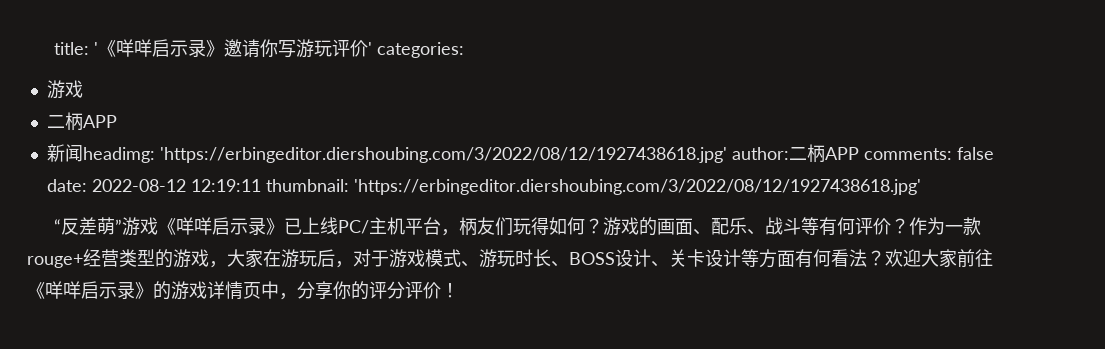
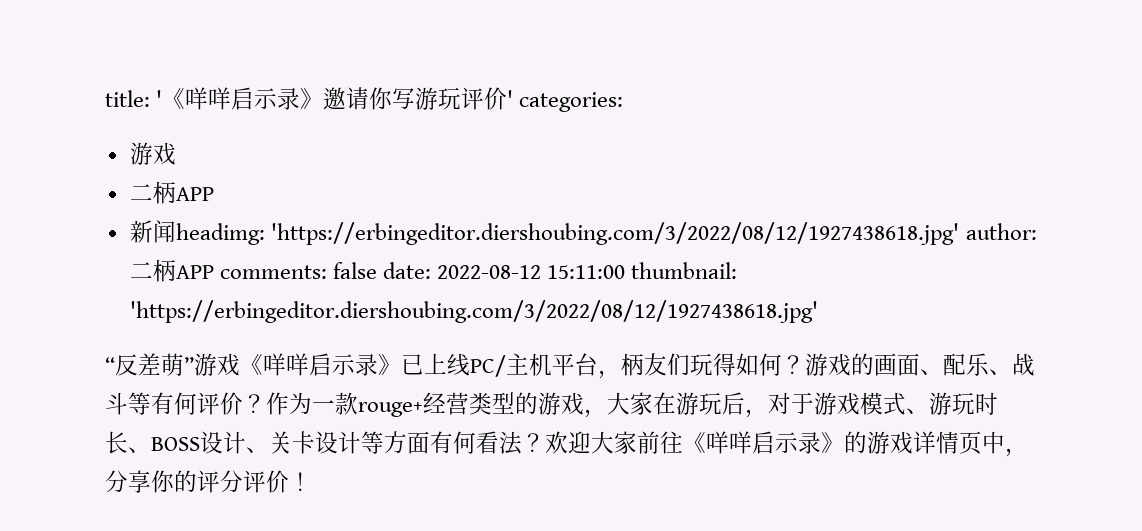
- 新闻headimg: 'https://erbingeditor.diershoubing.com/3/2022/08/12/1927438618.jpg' author:二柄APP comments: false date: 2022-08-12 12:19:11 thumbnail: 'https://erbingeditor.diershoubing.com/3/2022/08/12/1927438618.jpg'
+ 新闻headimg: 'https://erbingeditor.diershoubing.com/3/2022/08/12/1927438618.jpg' author:二柄APP comments: false date: 2022-08-12 15:11:00 thumbnail: 'https://erbingeditor.diershoubing.com/3/2022/08/12/1927438618.jpg'

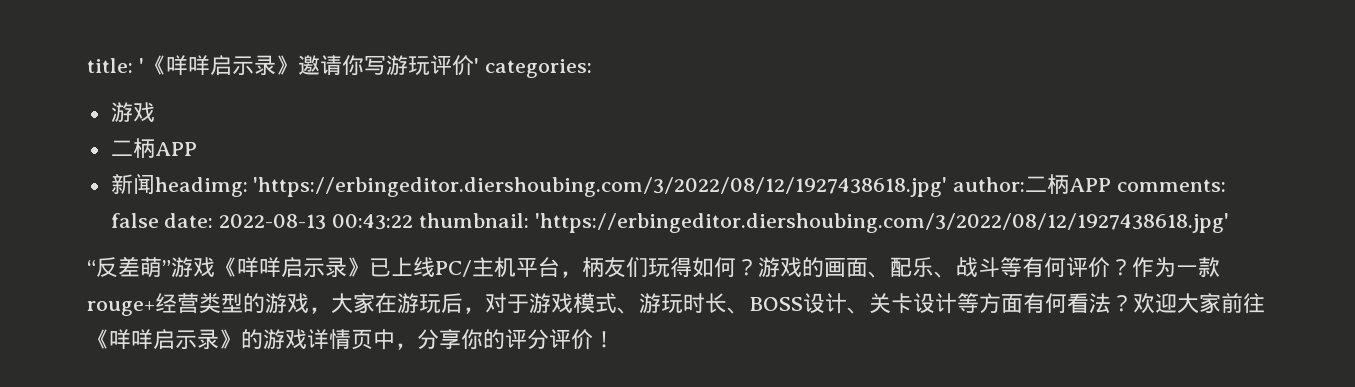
- 新闻headimg: 'https://erbingeditor.diershoubing.com/3/2022/08/12/1927438618.jpg' author:二柄APP comments: false date: 2022-08-12 15:11:00 thumbnail: 'https://erbingeditor.diershoubing.com/3/2022/08/12/1927438618.jpg'
+ 新闻headimg: 'https://erbingeditor.diershoubing.com/3/2022/08/12/1927438618.jpg' author:二柄APP comments: false date: 2022-08-13 00:43:22 thumbnail: 'https://erbingeditor.diershoubing.com/3/2022/08/12/1927438618.jpg'

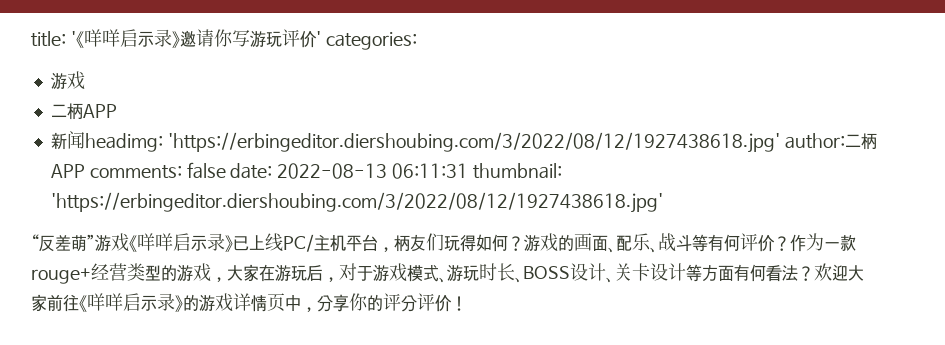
- 新闻headimg: 'https://erbingeditor.diershoubing.com/3/2022/08/12/1927438618.jpg' author:二柄APP comments: false date: 2022-08-13 00:43:22 thumbnail: 'https://erbingeditor.diershoubing.com/3/2022/08/12/1927438618.jpg'
+ 新闻headimg: 'https://erbingeditor.diershoubing.com/3/2022/08/12/1927438618.jpg' author:二柄APP comments: false date: 2022-08-13 06:11:31 thumbnail: 'https://erbingeditor.diershoubing.com/3/2022/08/12/1927438618.jpg'

